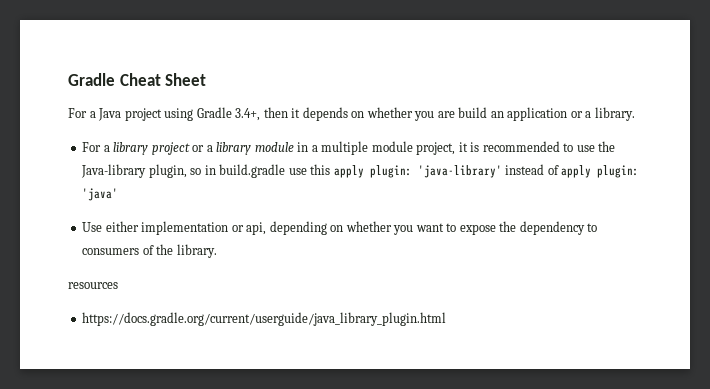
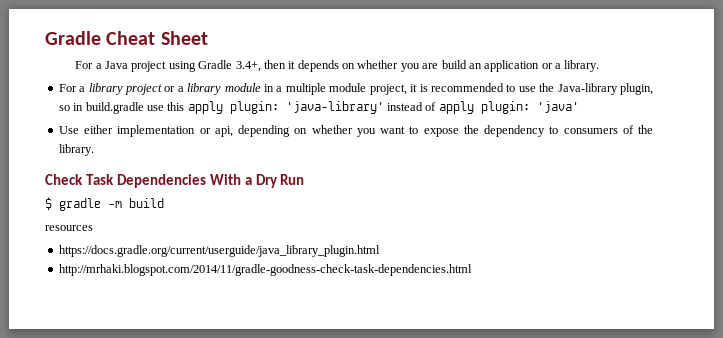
+ Check Task Dependencies With a Dry Run
+ $ gradle -m build
+ http://mrhaki.blogspot.com/2014/11/gradle-goodness-check-task-dependencies.html

